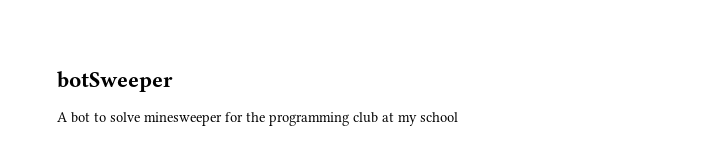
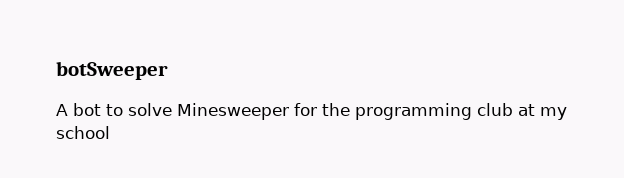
- A bot to solve minesweeper for the programming club at my school
+ A bot to solve Minesweeper for the programming club at my school

